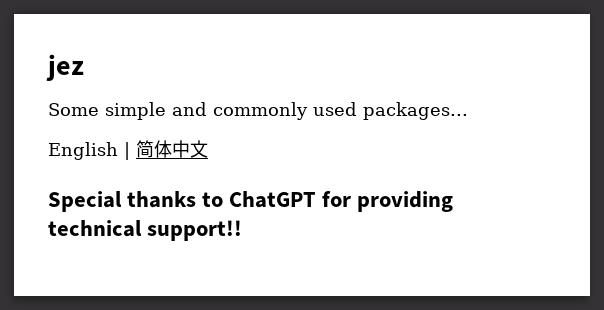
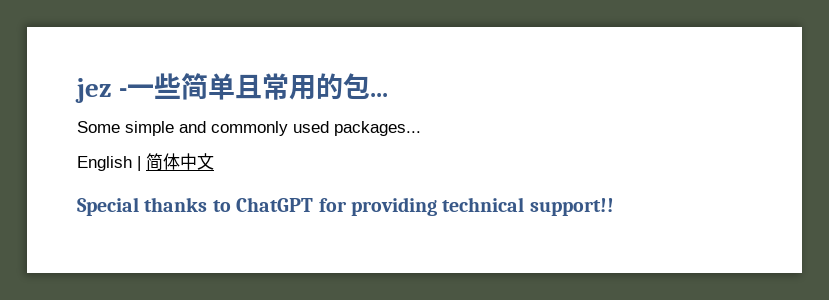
- jez
+ jez -一些简单且常用的包...

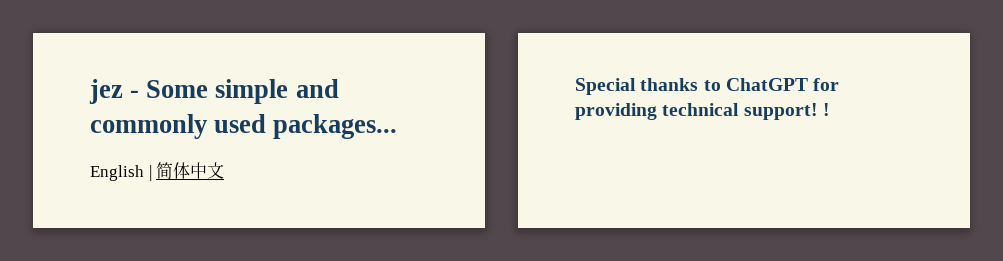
- jez -一些简单且常用的包...
- Some simple and commonly used packages...
+ jez - Some simple and commonly used packages...
- Special thanks to ChatGPT for providing technical support!!
+ Special thanks to ChatGPT for providing technical support! !

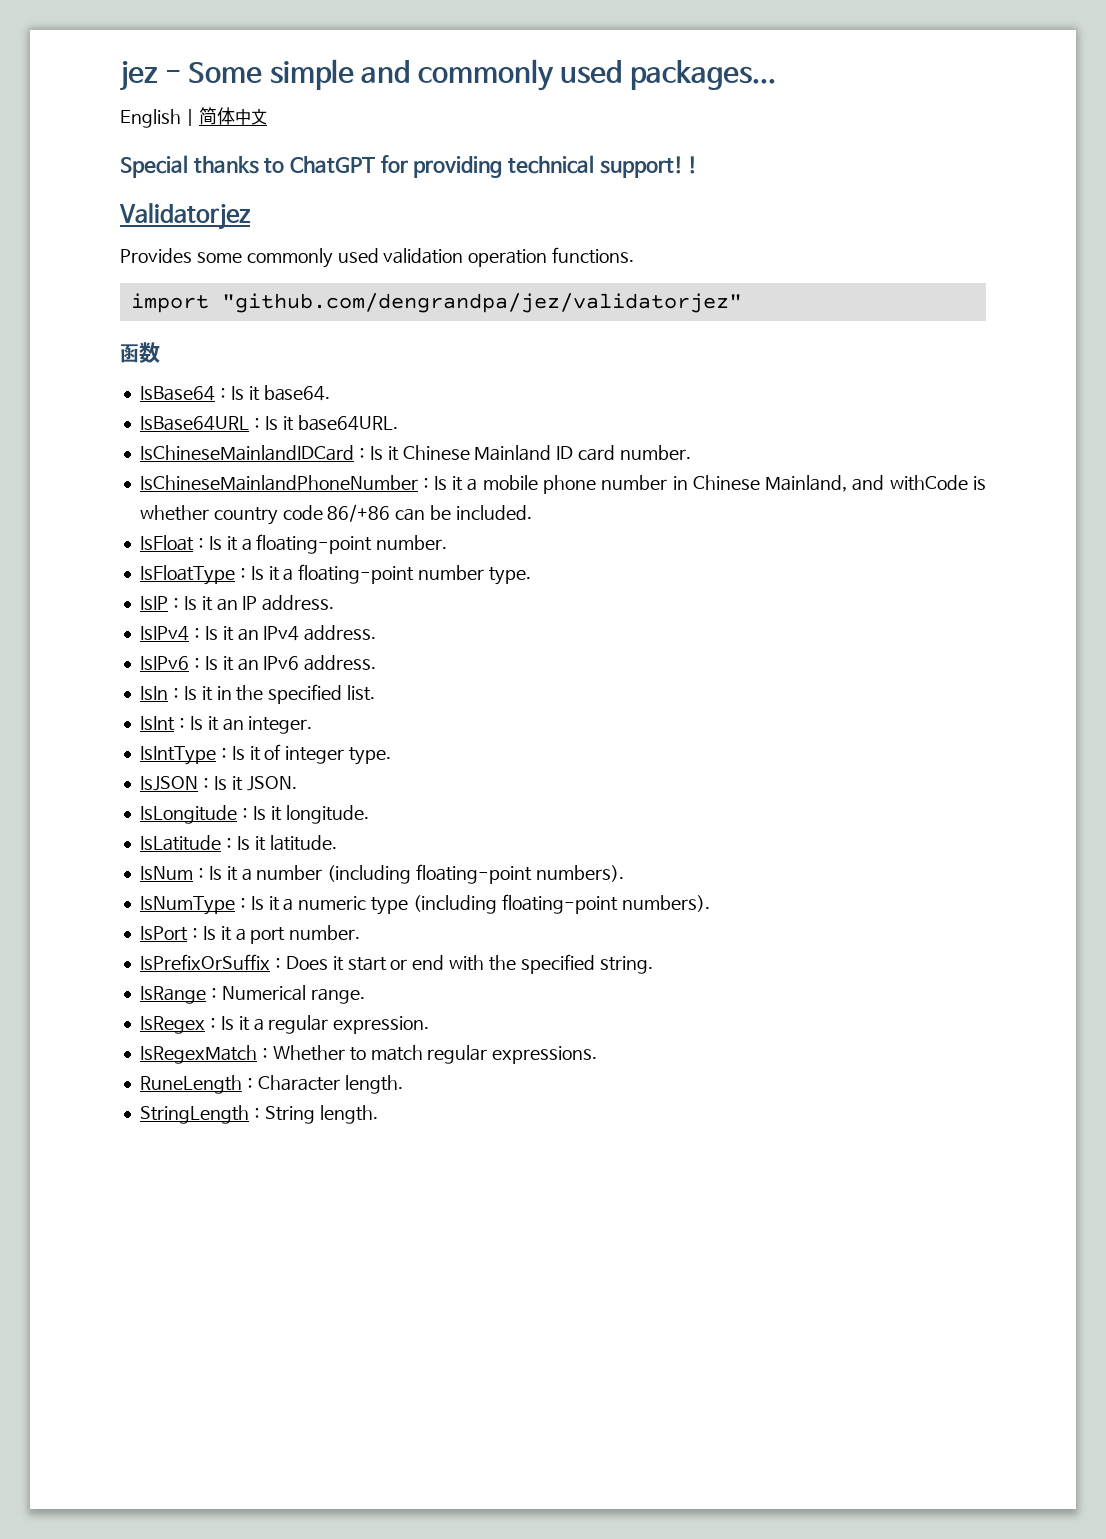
+ Validatorjez
+ Provides some commonly used validation operation functions.
+ import "github.com/dengrandpa/jez/validatorjez"
+ 函数
+ IsBase64：Is it base64.
+ IsBase64URL：Is it base64URL.
+ IsChineseMainlandIDCard：Is it Chinese Mainland ID card number.
+ IsChineseMainlandPhoneNumber：Is it a mobile phone number in Chinese Mainland, and withCode is whether country code 86/+86 can be included.
+ IsFloat：Is it a floating-point number.
+ IsFloatType：Is it a floating-point number type.
+ IsIP：Is it an IP address.
+ IsIPv4：Is it an IPv4 address.
+ IsIPv6：Is it an IPv6 address.
+ IsIn：Is it in the specified list.
+ IsInt：Is it an integer.
+ IsIntType：Is it of integer type.
+ IsJSON：Is it JSON.
+ IsLongitude：Is it longitude.
+ IsLatitude：Is it latitude.
+ IsNum：Is it a number (including floating-point numbers).
+ IsNumType：Is it a numeric type (including floating-point numbers).
+ IsPort：Is it a port number.
+ IsPrefixOrSuffix：Does it start or end with the specified string.
+ IsRange：Numerical range.
+ IsRegex：Is it a regular expression.
+ IsRegexMatch：Whether to match regular expressions.
+ RuneLength：Character length.
+ StringLength：String length.

